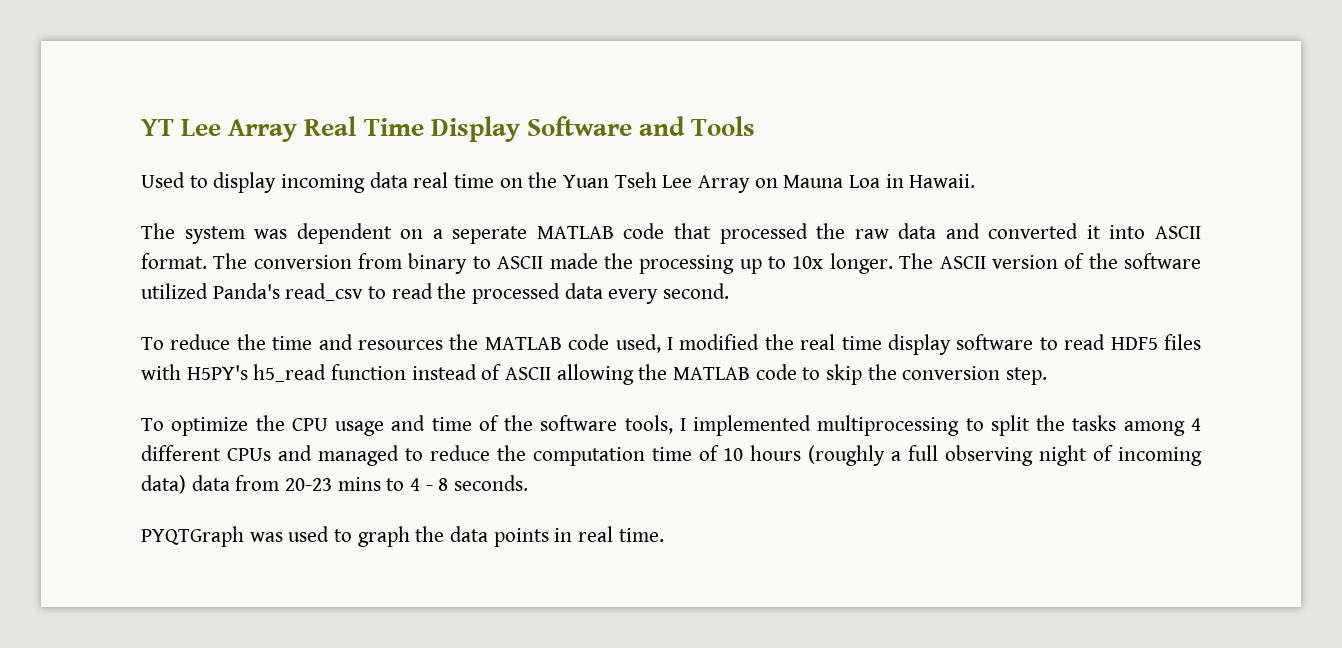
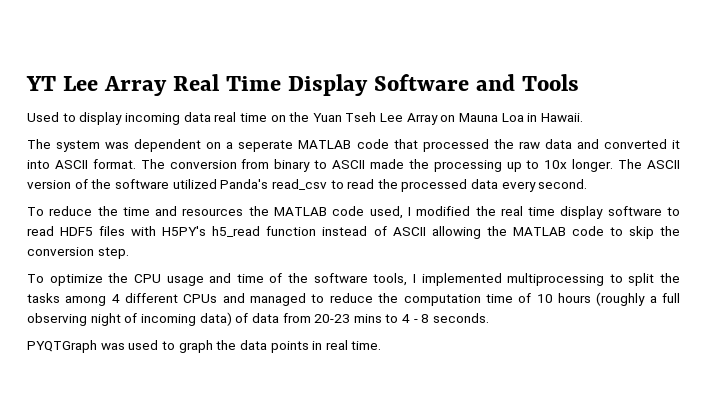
- To optimize the CPU usage and time of the software tools, I implemented multiprocessing to split the tasks among 4 different CPUs and managed to reduce the computation time of 10 hours (roughly a full observing night of incoming data) data from 20-23 mins to 4 - 8 seconds.
+ To optimize the CPU usage and time of the software tools, I implemented multiprocessing to split the tasks among 4 different CPUs and managed to reduce the computation time of 10 hours (roughly a full observing night of incoming data) of data from 20-23 mins to 4 - 8 seconds.

